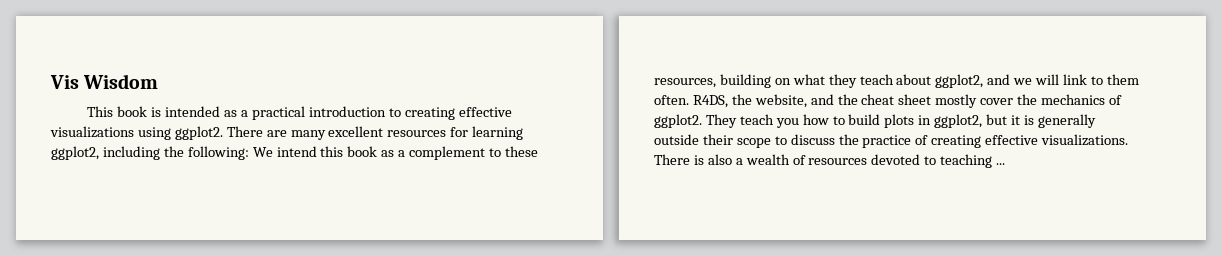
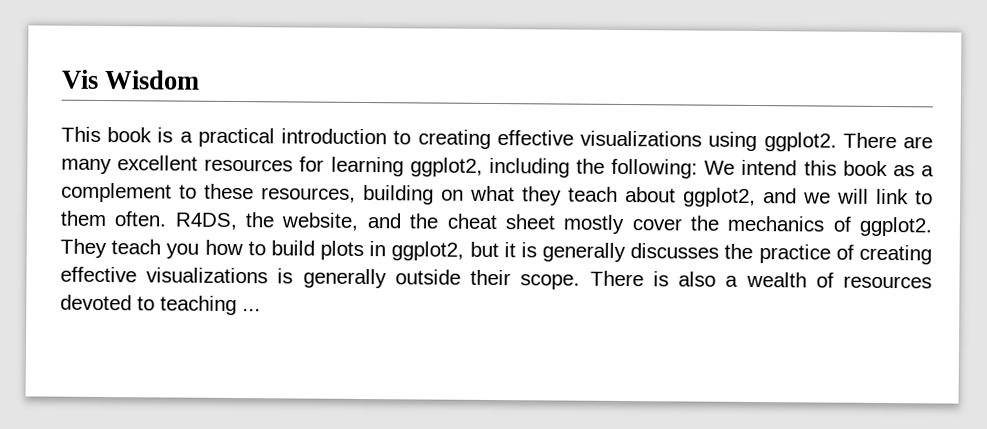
- This book is intended as a practical introduction to creating effective visualizations using ggplot2.
+ This book is a practical introduction to creating effective visualizations using ggplot2.
- They teach you how to build plots in ggplot2, but it is generally outside their scope to discuss the practice of creating effective visualizations.
+ They teach you how to build plots in ggplot2, but it is generally discusses the practice of creating effective visualizations is generally outside their scope.

